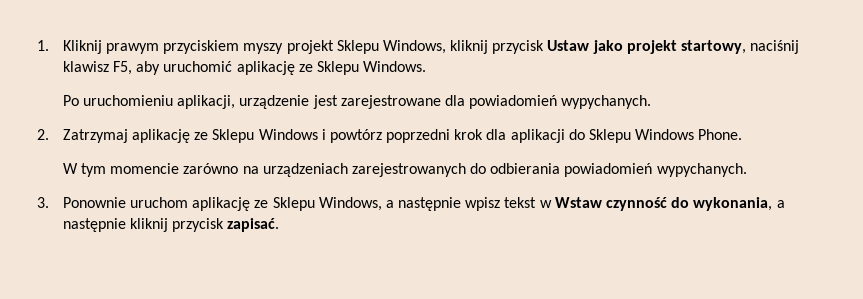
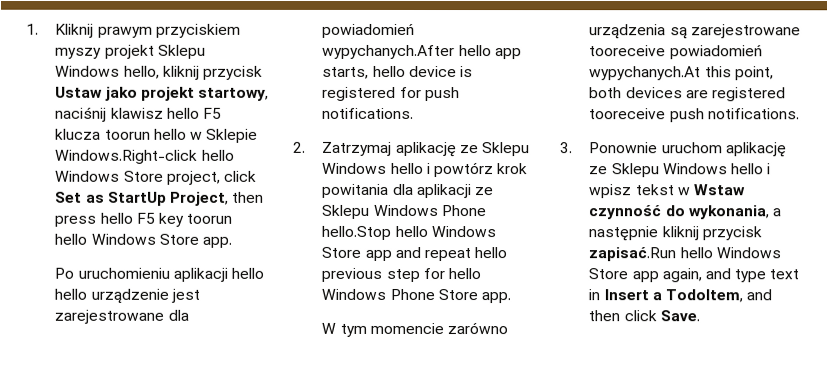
- 1. Kliknij prawym przyciskiem myszy projekt Sklepu Windows, kliknij przycisk Ustaw jako projekt startowy, naciśnij klawisz F5, aby uruchomić aplikację ze Sklepu Windows.
+ 1. Kliknij prawym przyciskiem myszy projekt Sklepu Windows hello, kliknij przycisk Ustaw jako projekt startowy, naciśnij klawisz hello F5 klucza toorun hello w Sklepie Windows.Right-click hello Windows Store project, click Set as StartUp Project, then press hello F5 key toorun hello Windows Store app.
- Po uruchomieniu aplikacji, urządzenie jest zarejestrowane dla powiadomień wypychanych.
+ Po uruchomieniu aplikacji hello hello urządzenie jest zarejestrowane dla powiadomień wypychanych.After hello app starts, hello device is registered for push notifications.
- 2. Zatrzymaj aplikację ze Sklepu Windows i powtórz poprzedni krok dla aplikacji do Sklepu Windows Phone.
- W tym momencie zarówno na urządzeniach zarejestrowanych do odbierania powiadomień wypychanych.
+ 2. Zatrzymaj aplikację ze Sklepu Windows hello i powtórz krok powitania dla aplikacji ze Sklepu Windows Phone hello.Stop hello Windows Store app and repeat hello previous step for hello Windows Phone Store app.
+ W tym momencie zarówno urządzenia są zarejestrowane tooreceive powiadomień wypychanych.At this point, both devices are registered tooreceive push notifications.
- 3. Ponownie uruchom aplikację ze Sklepu Windows, a następnie wpisz tekst w Wstaw czynność do wykonania, a następnie kliknij przycisk zapisać.
+ 3. Ponownie uruchom aplikację ze Sklepu Windows hello i wpisz tekst w Wstaw czynność do wykonania, a następnie kliknij przycisk zapisać.Run hello Windows Store app again, and type text in Insert a TodoItem, and then click Save.

